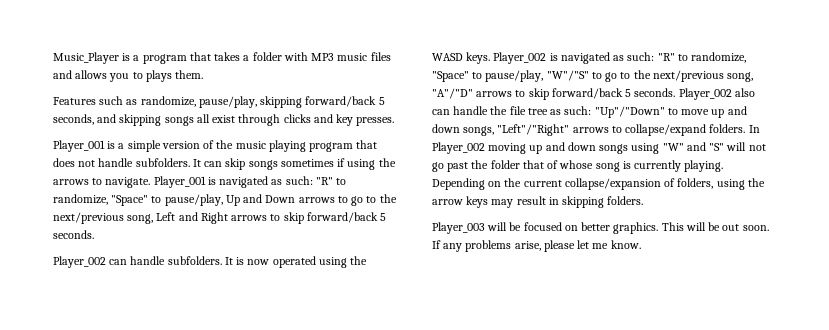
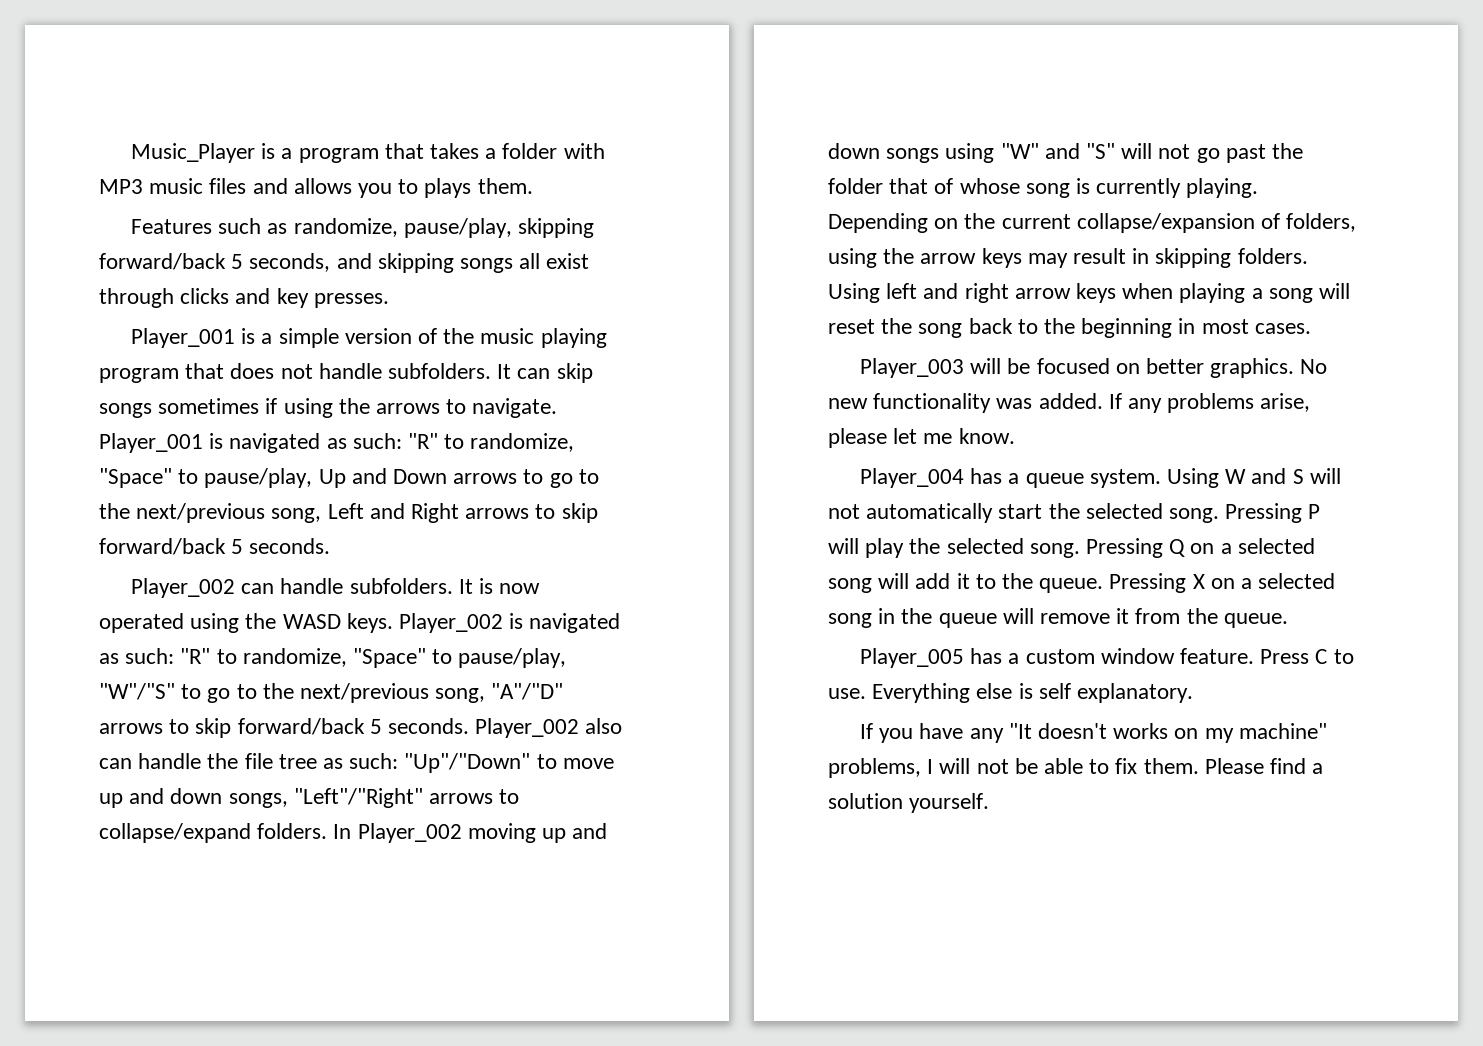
+ Using left and right arrow keys when playing a song will reset the song back to the beginning in most cases.
- This will be out soon.
+ No new functionality was added.
+ Player_004 has a queue system. Using W and S will not automatically start the selected song. Pressing P will play the selected song. Pressing Q on a selected song will add it to the queue. Pressing X on a selected song in the queue will remove it from the queue.
+ Player_005 has a custom window feature. Press C to use. Everything else is self explanatory.
+ If you have any "It doesn't works on my machine" problems, I will not be able to fix them. Please find a solution yourself.

